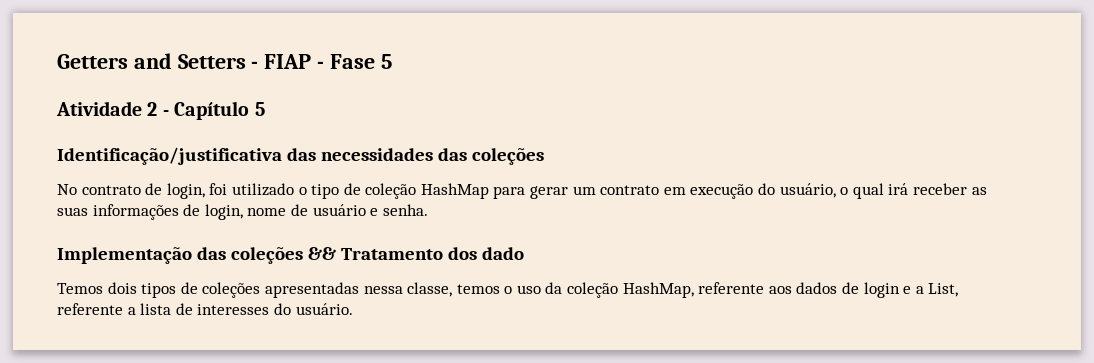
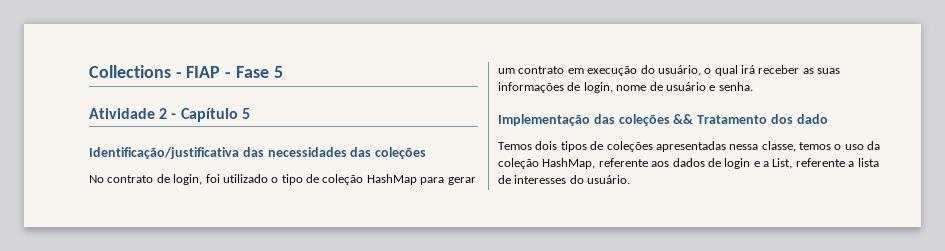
- Getters and Setters - FIAP - Fase 5
+ Collections - FIAP - Fase 5

